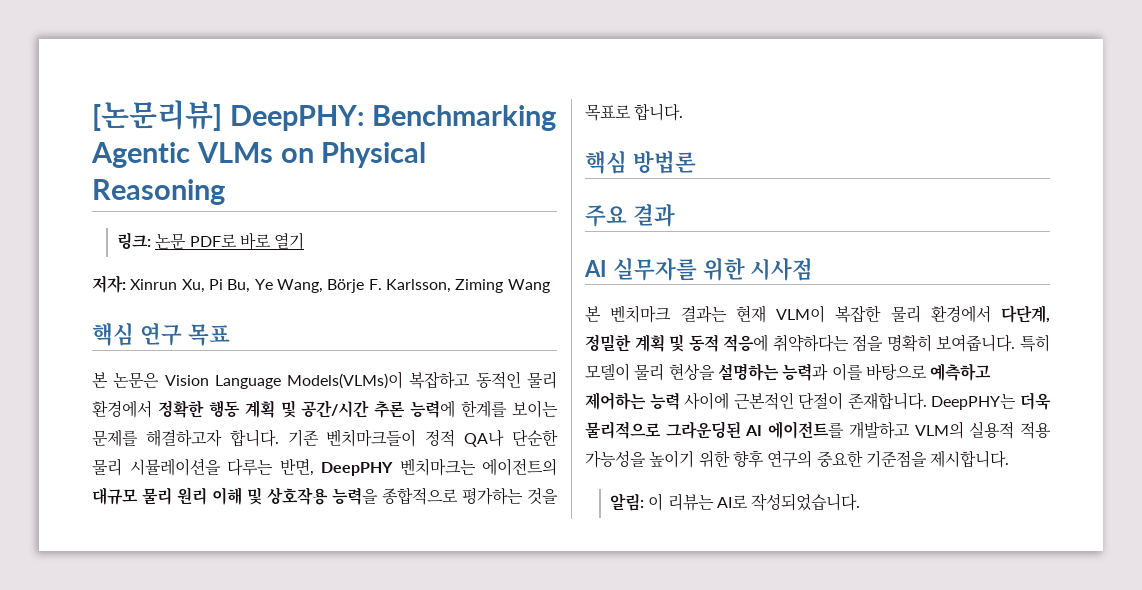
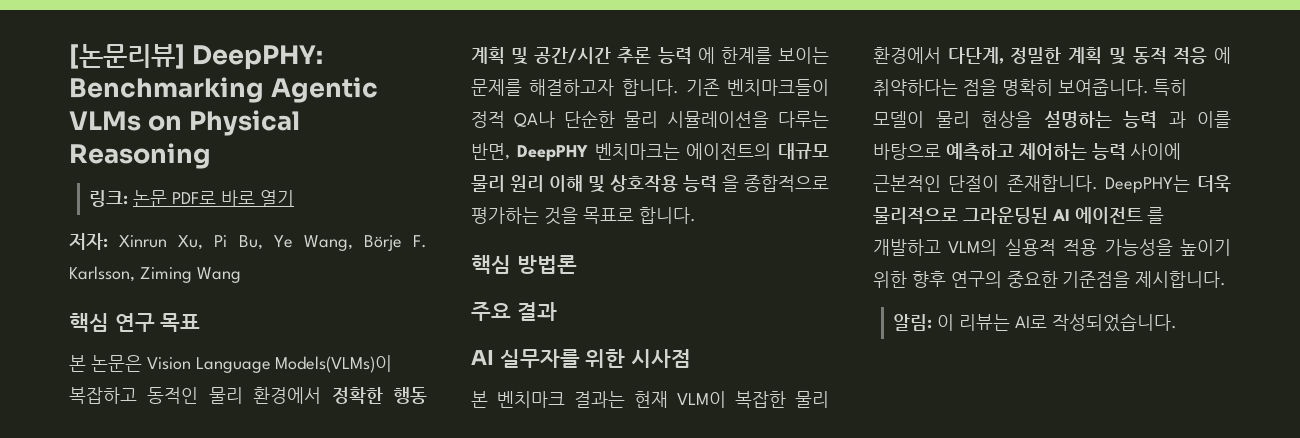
- 본 논문은 Vision Language Models(VLMs)이 복잡하고 동적인 물리 환경에서 정확한 행동 계획 및 공간/시간 추론 능력에 한계를 보이는 문제를 해결하고자 합니다.
+ 본 논문은 Vision Language Models(VLMs)이 복잡하고 동적인 물리 환경에서 정확한 행동 계획 및 공간/시간 추론 능력 에 한계를 보이는 문제를 해결하고자 합니다.
- 기존 벤치마크들이 정적 QA나 단순한 물리 시뮬레이션을 다루는 반면, DeepPHY 벤치마크는 에이전트의 대규모 물리 원리 이해 및 상호작용 능력을 종합적으로 평가하는 것을 목표로 합니다.
+ 기존 벤치마크들이 정적 QA나 단순한 물리 시뮬레이션을 다루는 반면, DeepPHY 벤치마크는 에이전트의 대규모 물리 원리 이해 및 상호작용 능력 을 종합적으로 평가하는 것을 목표로 합니다.
- 본 벤치마크 결과는 현재 VLM이 복잡한 물리 환경에서 다단계, 정밀한 계획 및 동적 적응에 취약하다는 점을 명확히 보여줍니다.
+ 본 벤치마크 결과는 현재 VLM이 복잡한 물리 환경에서 다단계, 정밀한 계획 및 동적 적응 에 취약하다는 점을 명확히 보여줍니다.
- 특히 모델이 물리 현상을 설명하는 능력과 이를 바탕으로 예측하고 제어하는 능력 사이에 근본적인 단절이 존재합니다.
+ 특히 모델이 물리 현상을 설명하는 능력 과 이를 바탕으로 예측하고 제어하는 능력 사이에 근본적인 단절이 존재합니다.
- DeepPHY는 더욱 물리적으로 그라운딩된 AI 에이전트를 개발하고 VLM의 실용적 적용 가능성을 높이기 위한 향후 연구의 중요한 기준점을 제시합니다.
+ DeepPHY는 더욱 물리적으로 그라운딩된 AI 에이전트 를 개발하고 VLM의 실용적 적용 가능성을 높이기 위한 향후 연구의 중요한 기준점을 제시합니다.

